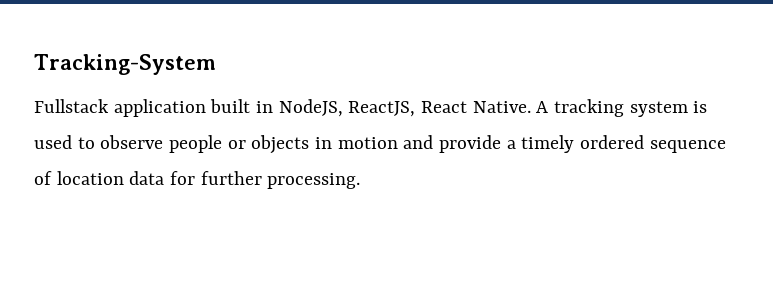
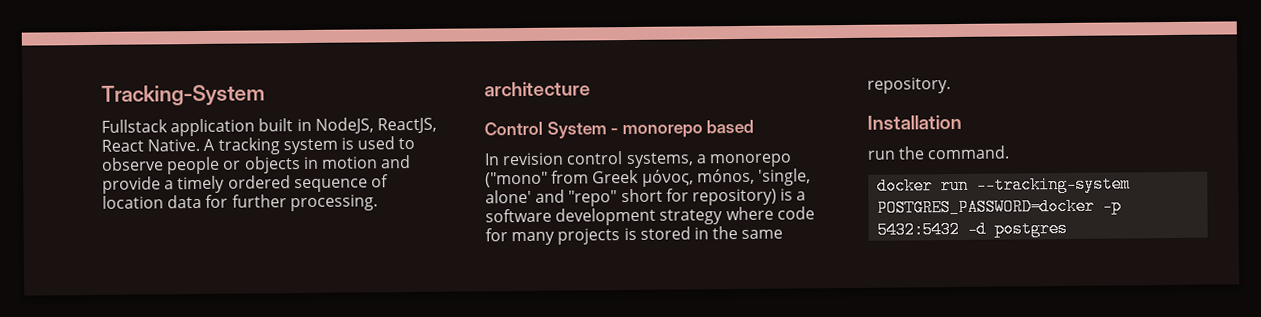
+ architecture
+ Control System - monorepo based
+ In revision control systems, a monorepo ("mono" from Greek μόνος, mónos, 'single, alone' and "repo" short for repository) is a software development strategy where code for many projects is stored in the same repository.
+ Installation
+ run the command.
+ docker run --tracking-system POSTGRES_PASSWORD=docker -p 5432:5432 -d postgres

